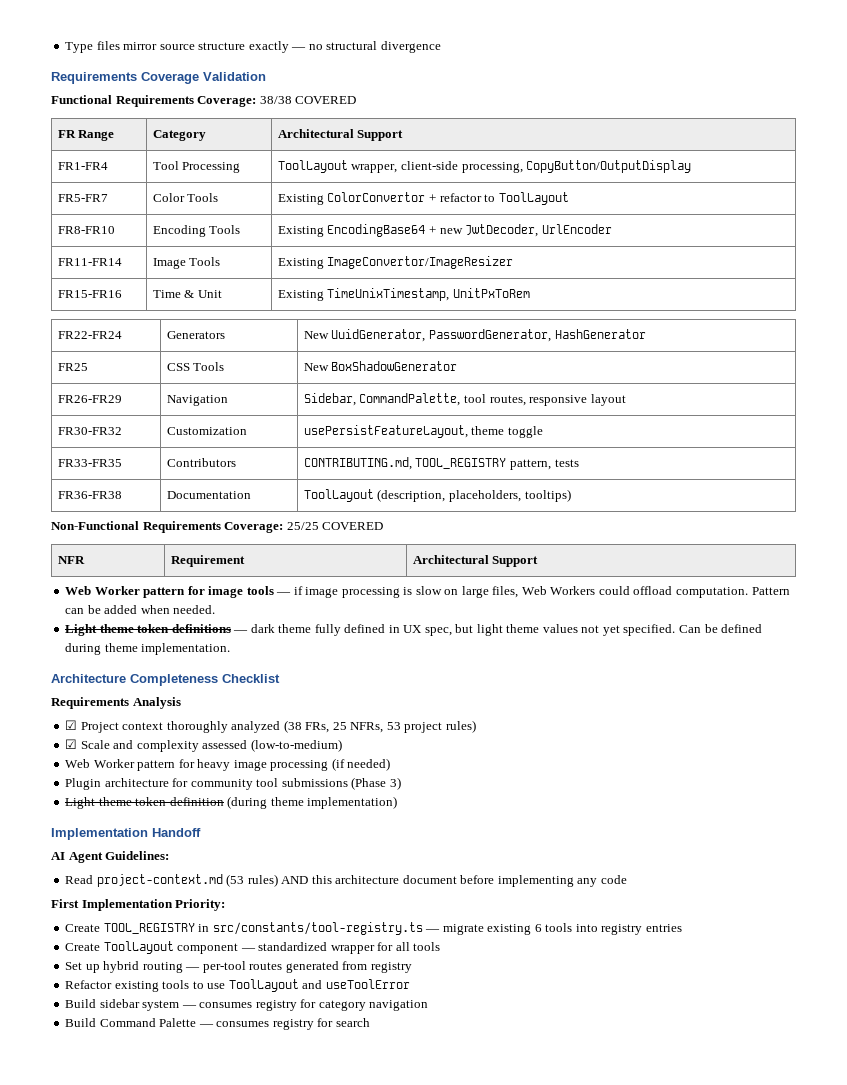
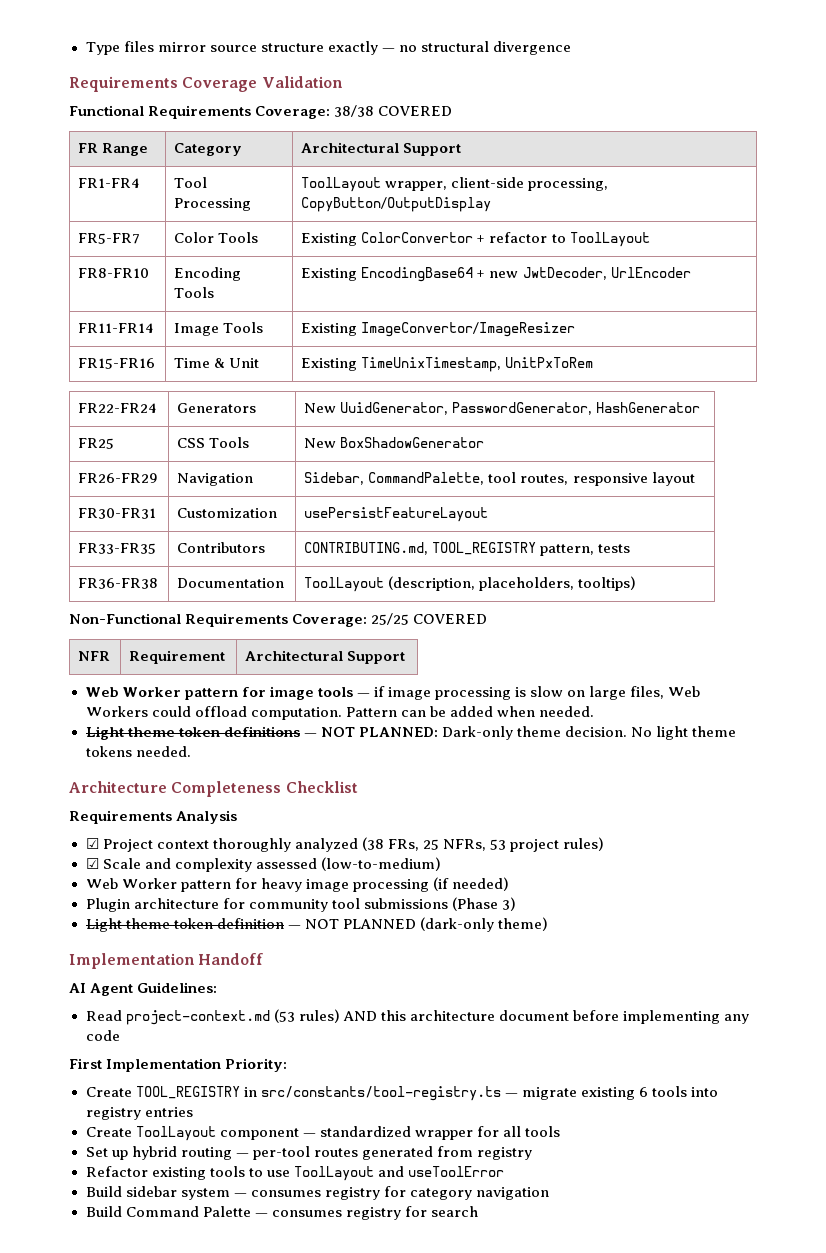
- FR30-FR32 | Customization | usePersistFeatureLayout, theme toggle
+ FR30-FR31 | Customization | usePersistFeatureLayout
- Light theme token definitions — dark theme fully defined in UX spec, but light theme values not yet specified. Can be defined during theme implementation.
+ Light theme token definitions — NOT PLANNED: Dark-only theme decision. No light theme tokens needed.
- Light theme token definition (during theme implementation)
+ Light theme token definition — NOT PLANNED (dark-only theme)

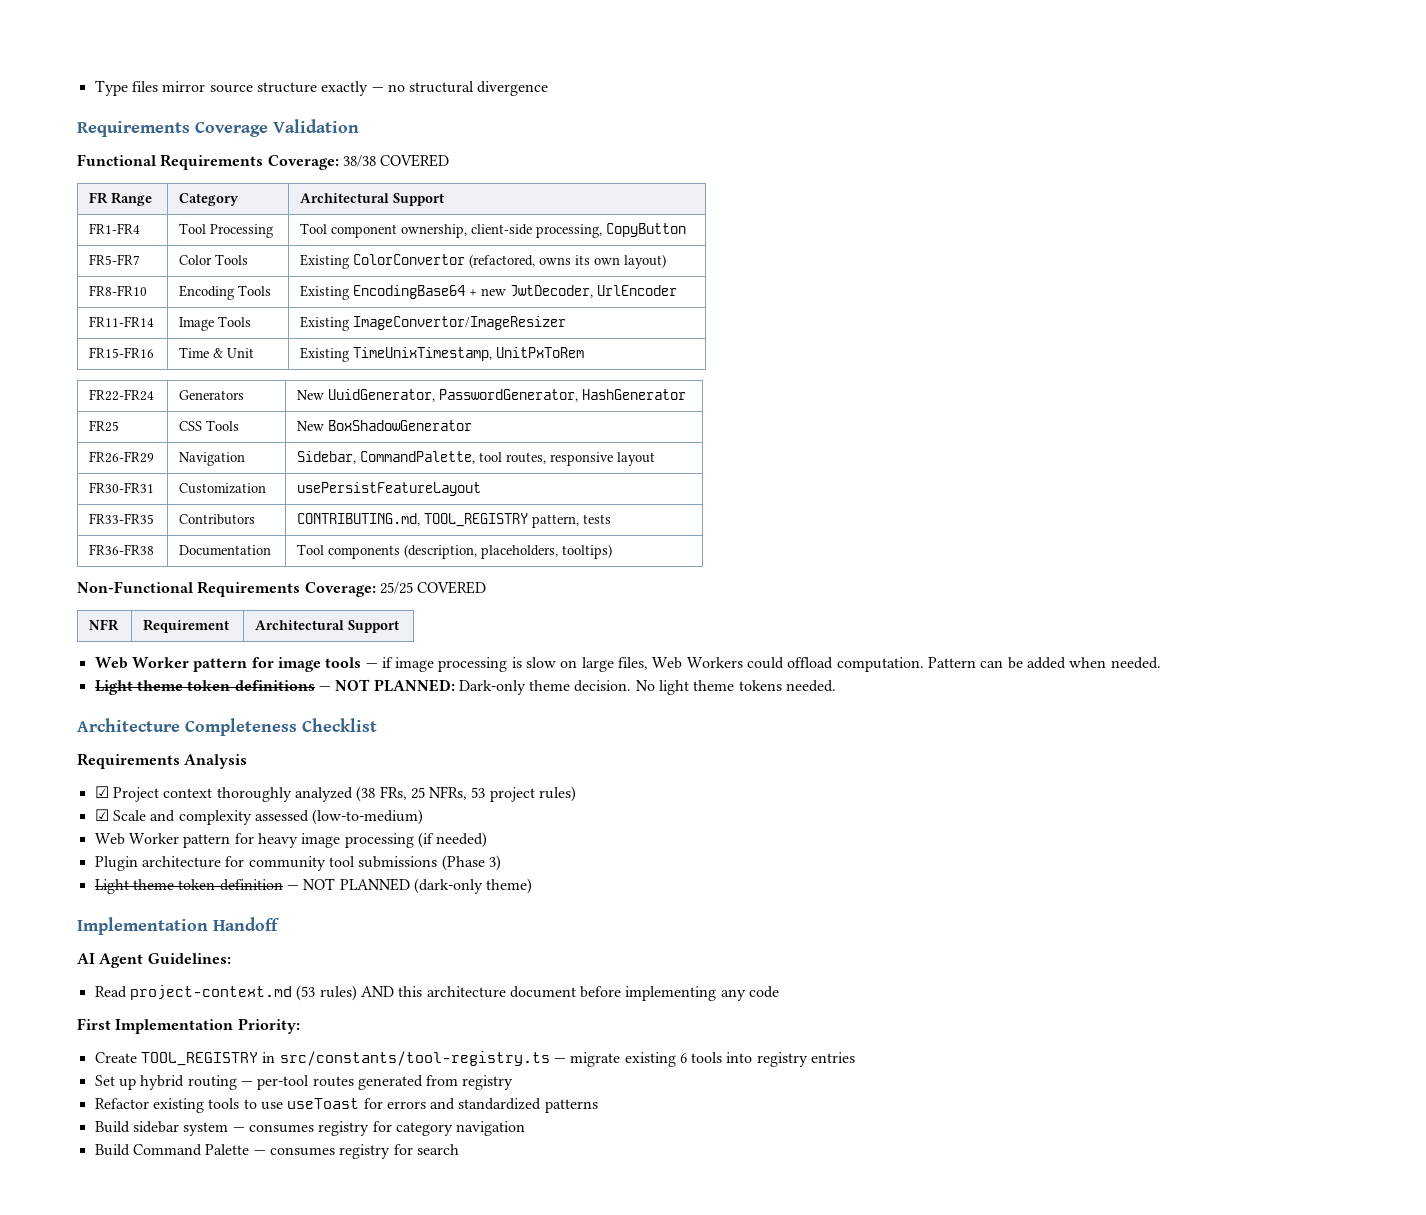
- FR1-FR4 | Tool Processing | ToolLayout wrapper, client-side processing, CopyButton/OutputDisplay
+ FR1-FR4 | Tool Processing | Tool component ownership, client-side processing, CopyButton
- FR5-FR7 | Color Tools | Existing ColorConvertor + refactor to ToolLayout
+ FR5-FR7 | Color Tools | Existing ColorConvertor (refactored, owns its own layout)
- FR36-FR38 | Documentation | ToolLayout (description, placeholders, tooltips)
+ FR36-FR38 | Documentation | Tool components (description, placeholders, tooltips)
- Create ToolLayout component — standardized wrapper for all tools
- Refactor existing tools to use ToolLayout and useToolError
+ Refactor existing tools to use useToast for errors and standardized patterns

